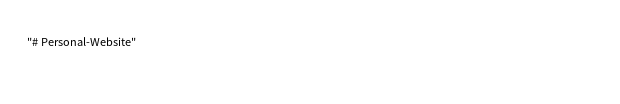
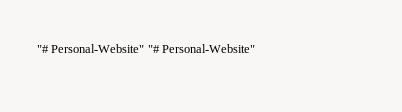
- "# Personal-Website"
+ "# Personal-Website" "# Personal-Website"

